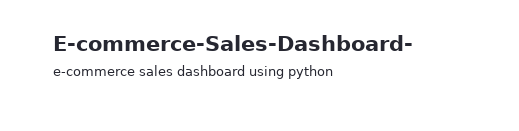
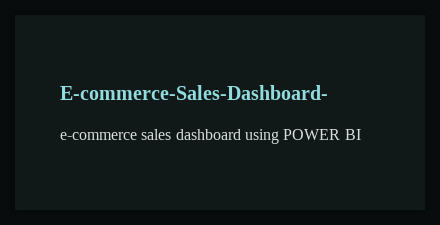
- e-commerce sales dashboard using python
+ e-commerce sales dashboard using POWER BI

